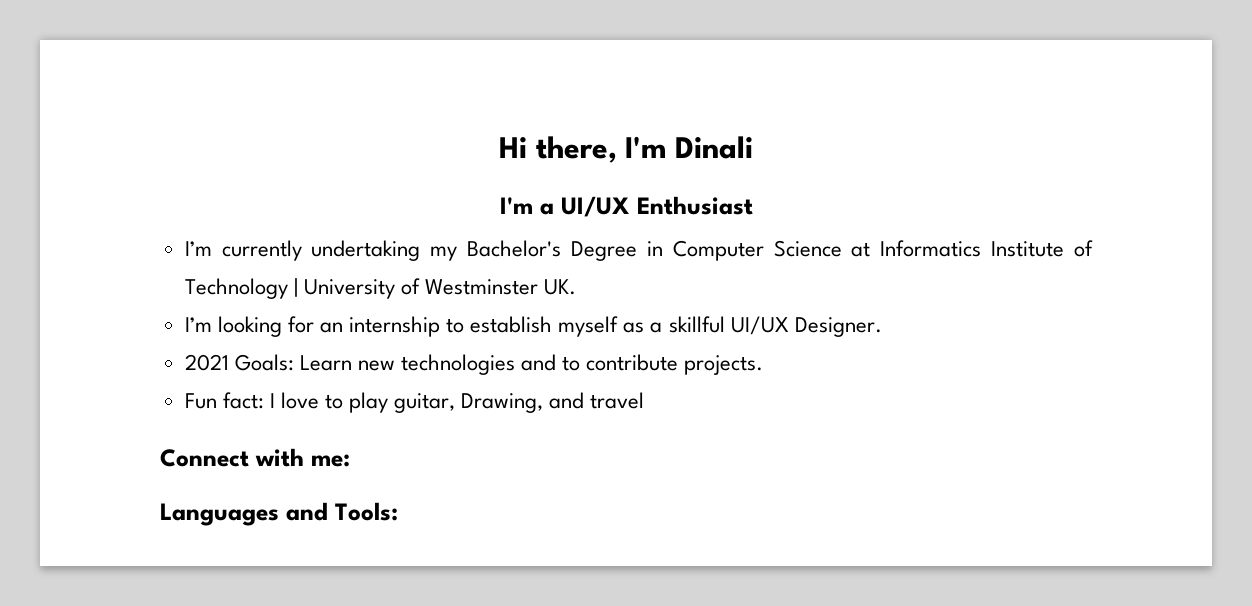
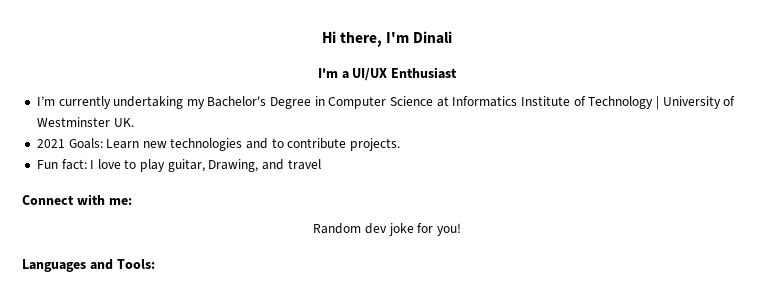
- I’m looking for an internship to establish myself as a skillful UI/UX Designer.
+ Random dev joke for you!

